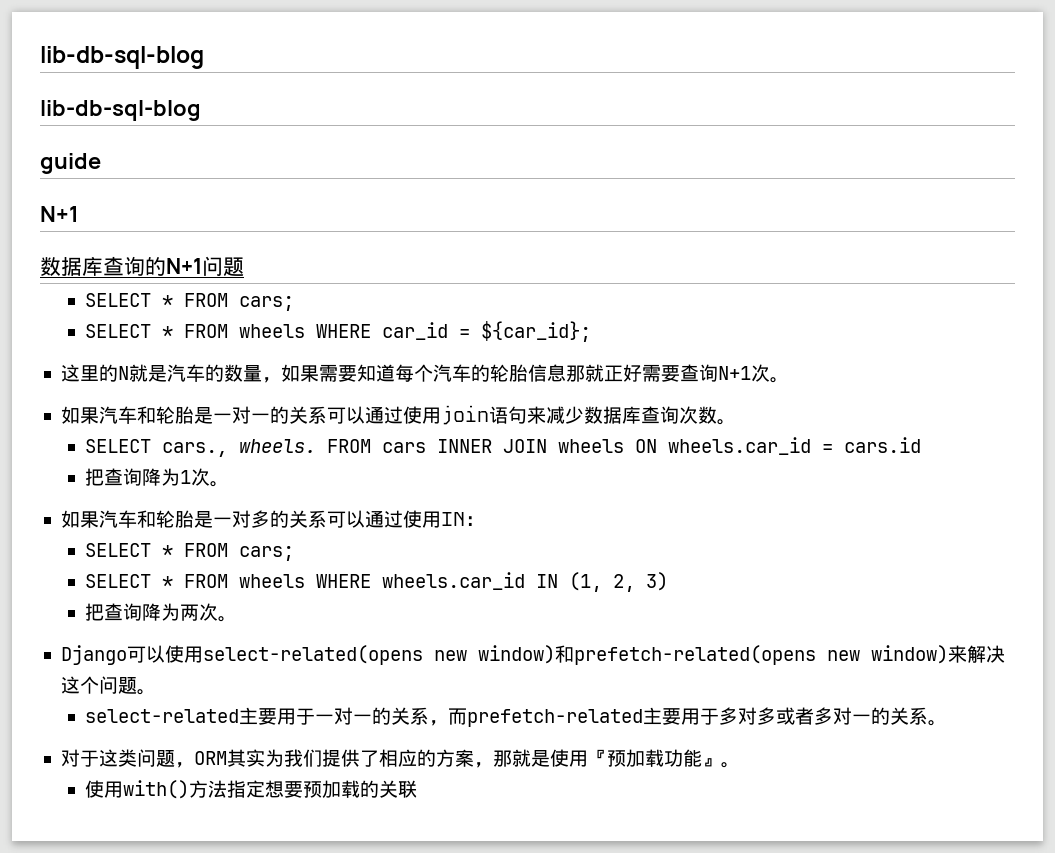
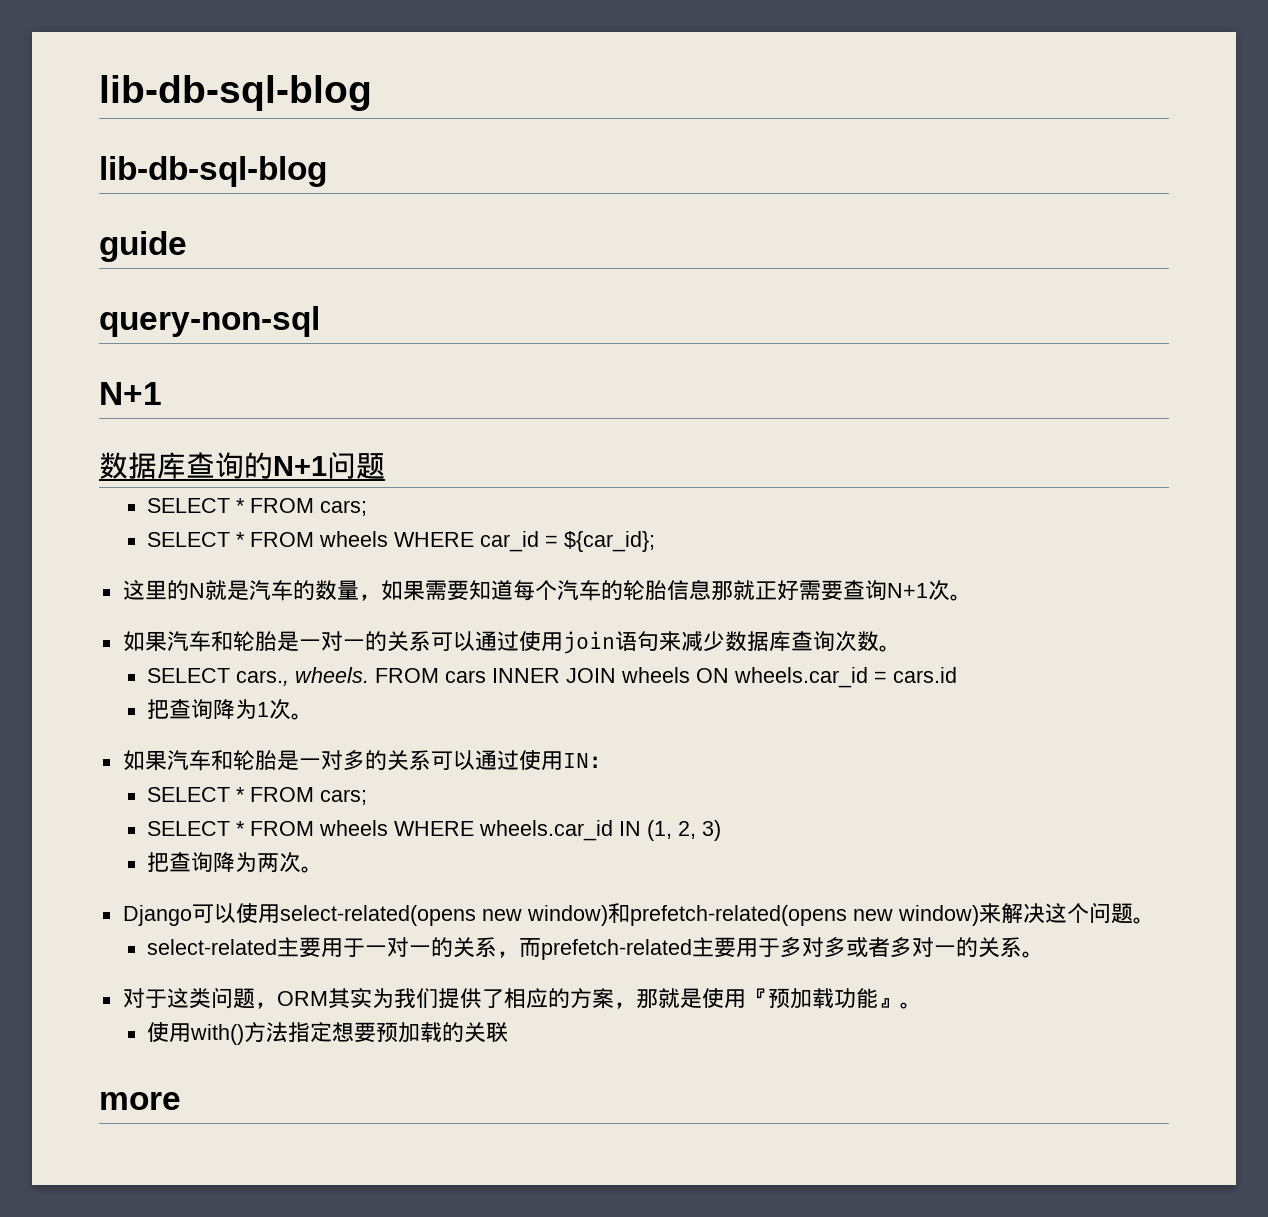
+ query-non-sql
+ more

